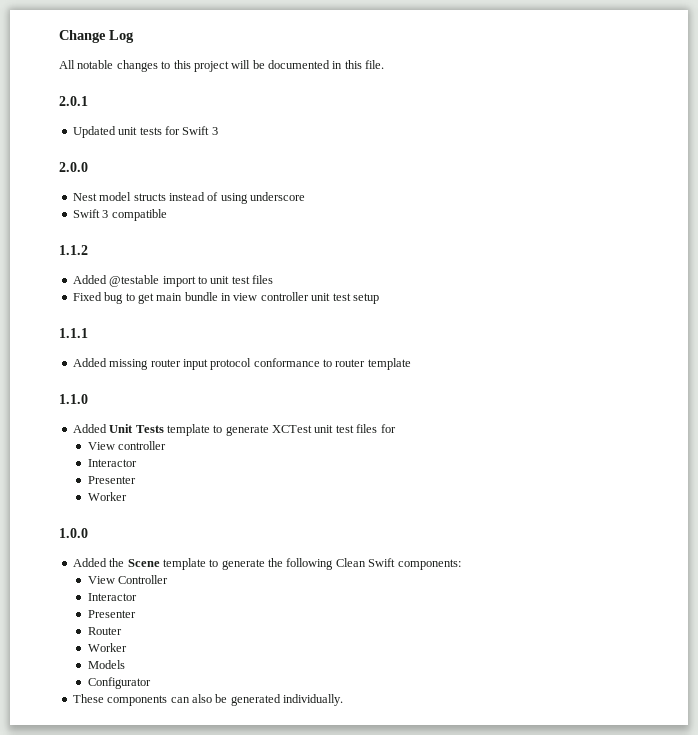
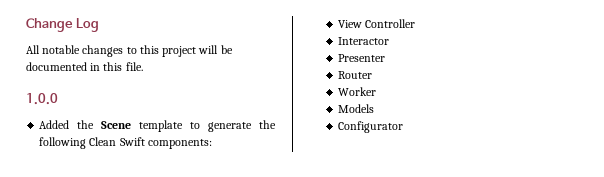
- 2.0.1
- Updated unit tests for Swift 3
- 2.0.0
- Nest model structs instead of using underscore
- Swift 3 compatible
- 1.1.2
- Added @testable import to unit test files
- Fixed bug to get main bundle in view controller unit test setup
- 1.1.1
- Added missing router input protocol conformance to router template
- 1.1.0
- Added Unit Tests template to generate XCTest unit test files for
- View controller
- Interactor
- Presenter
- Worker
- These components can also be generated individually.

